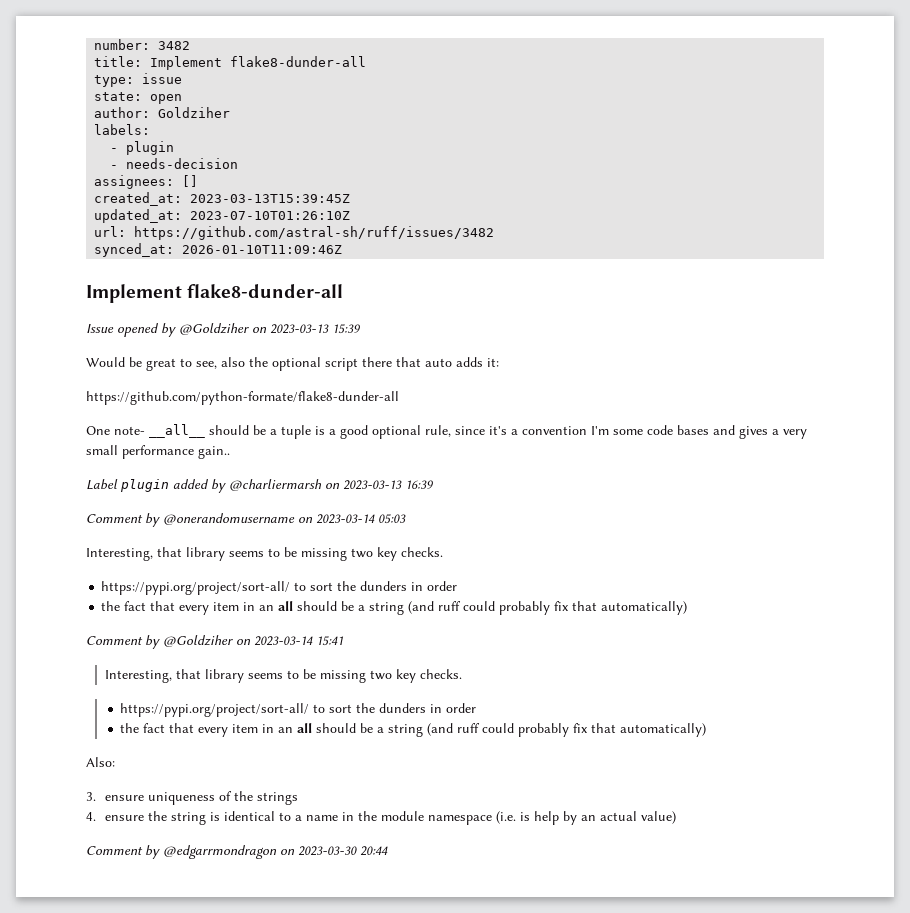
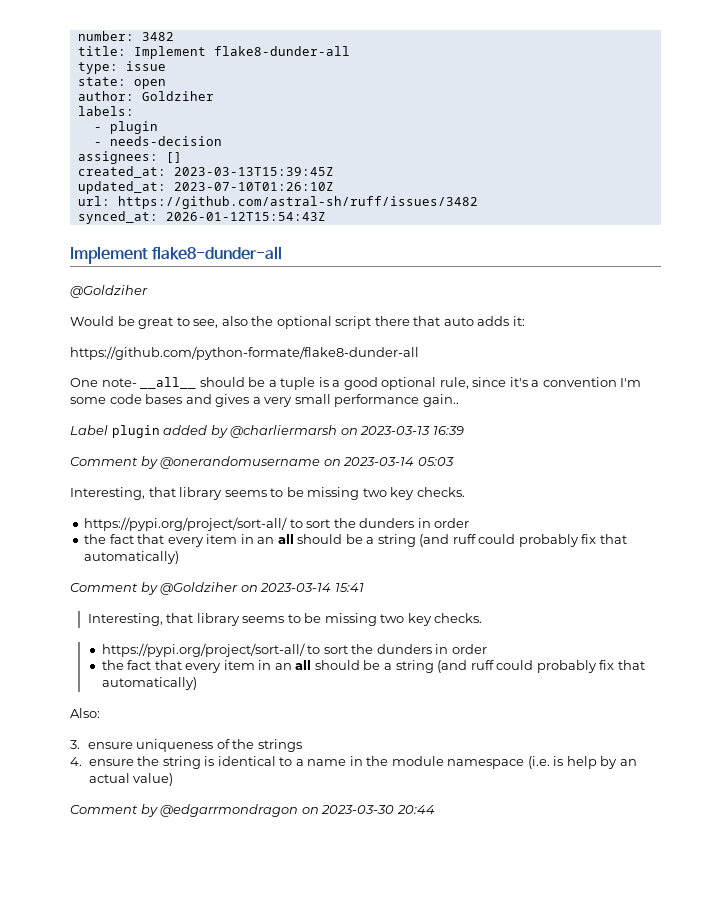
- synced_at: 2026-01-10T11:09:46Z
+ synced_at: 2026-01-12T15:54:43Z
  Implement flake8-dunder-all
- Issue opened by @Goldziher on 2023-03-13 15:39
+ @Goldziher

